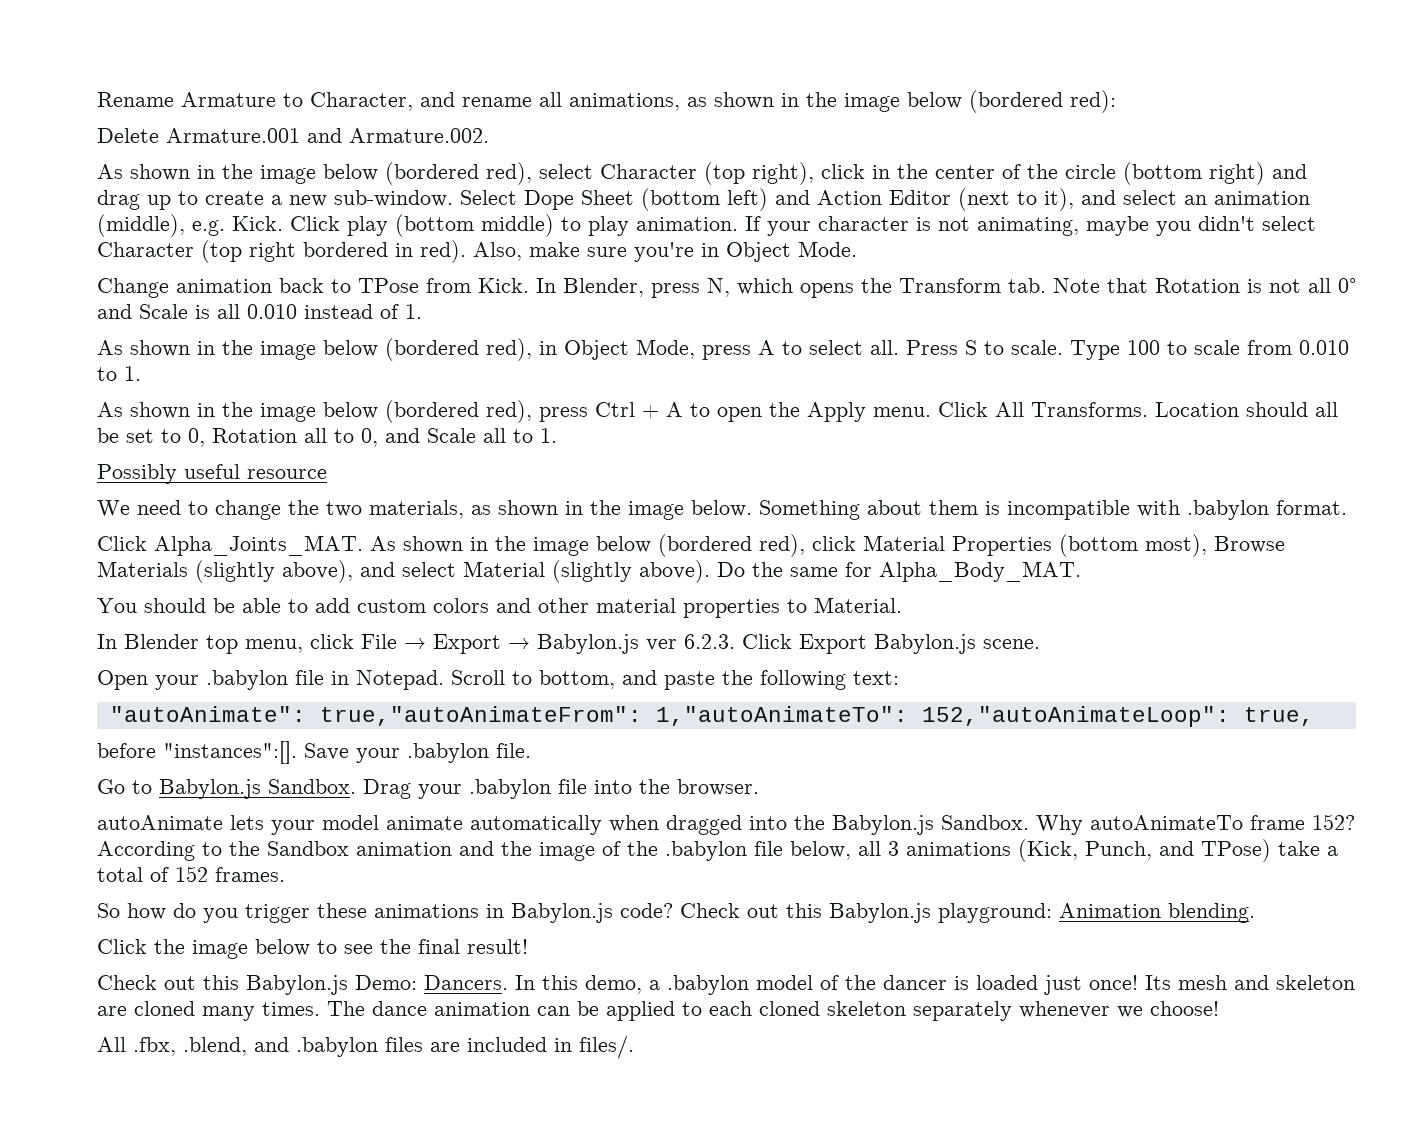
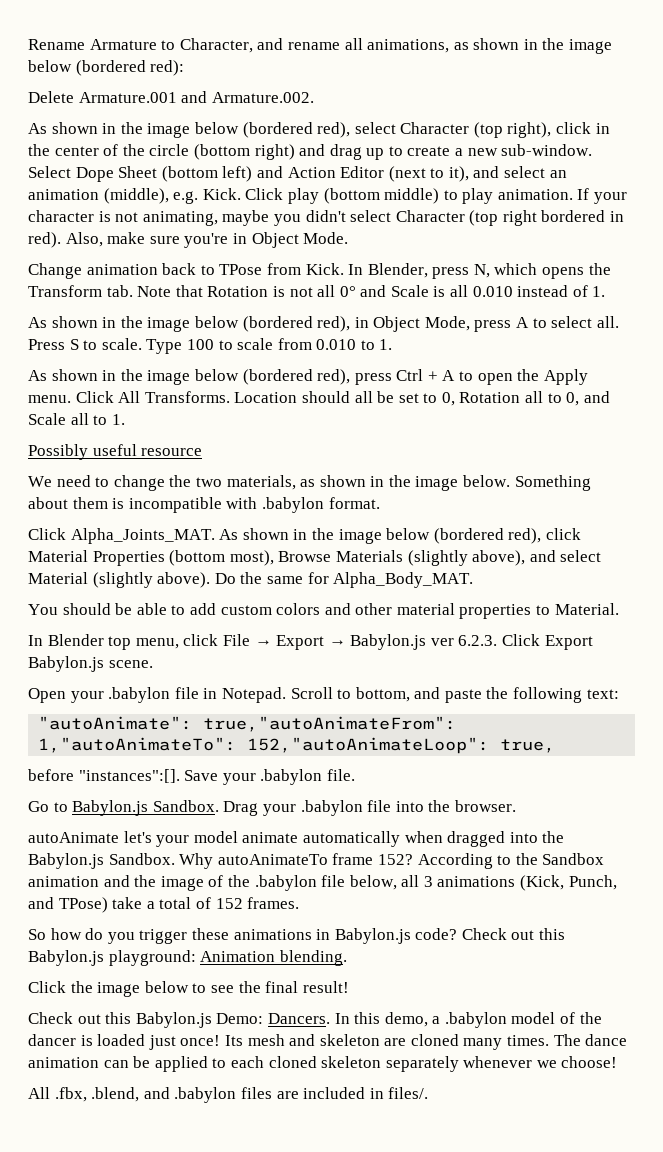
- autoAnimate lets your model animate automatically when dragged into the Babylon.js Sandbox.
+ autoAnimate let's your model animate automatically when dragged into the Babylon.js Sandbox.

